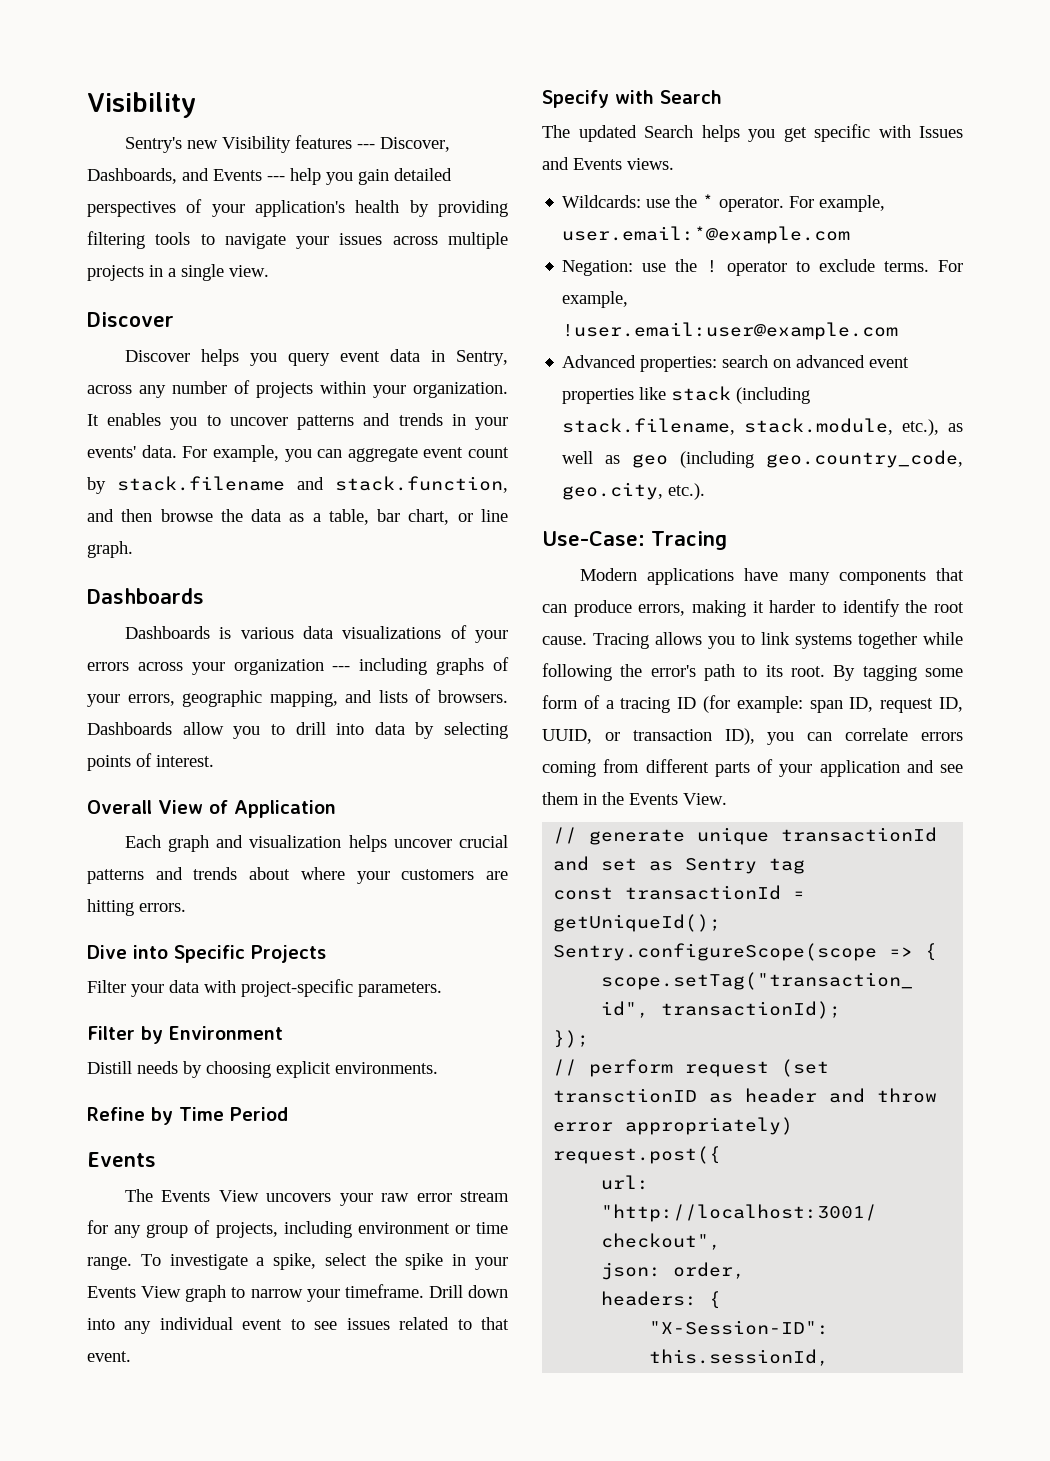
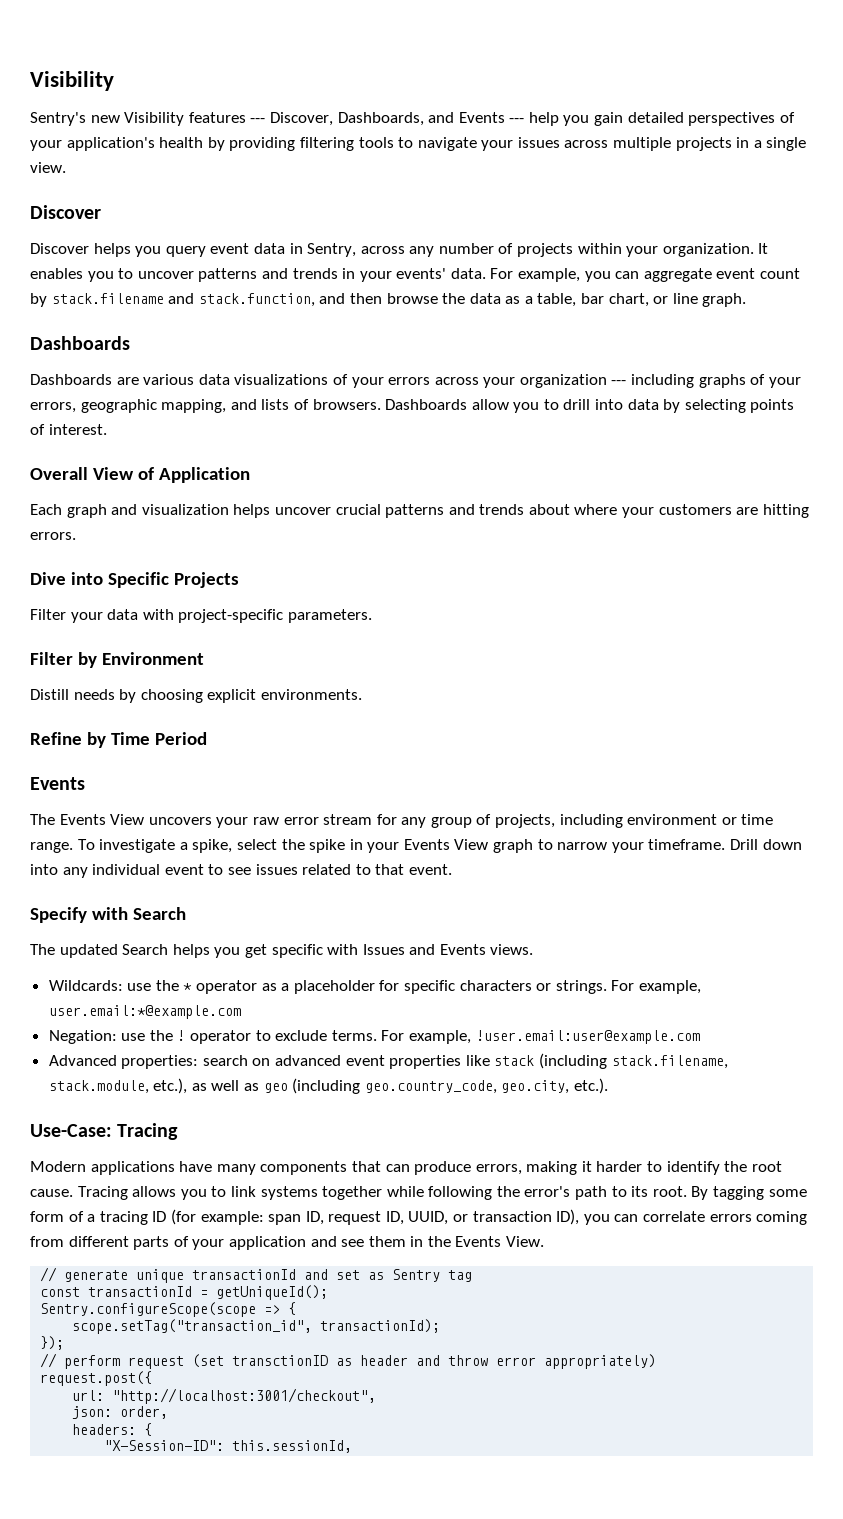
- Dashboards is various data visualizations of your errors across your organization --- including graphs of your errors, geographic mapping, and lists of browsers.
+ Dashboards are various data visualizations of your errors across your organization --- including graphs of your errors, geographic mapping, and lists of browsers.
- Wildcards: use the * operator.
+ Wildcards: use the * operator as a placeholder for specific characters or strings.

